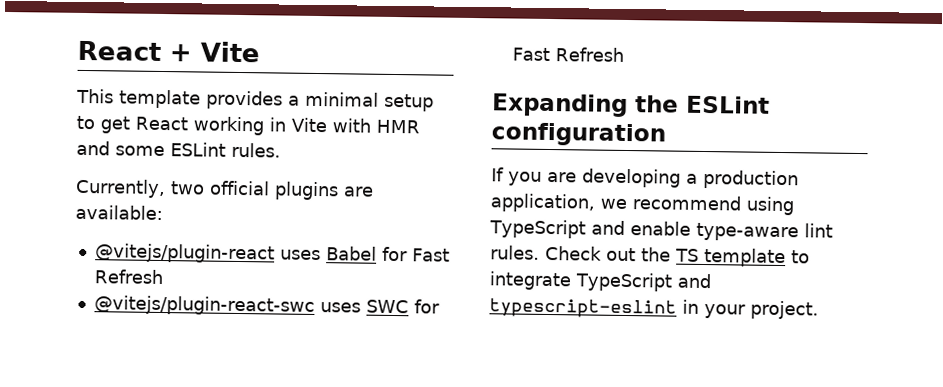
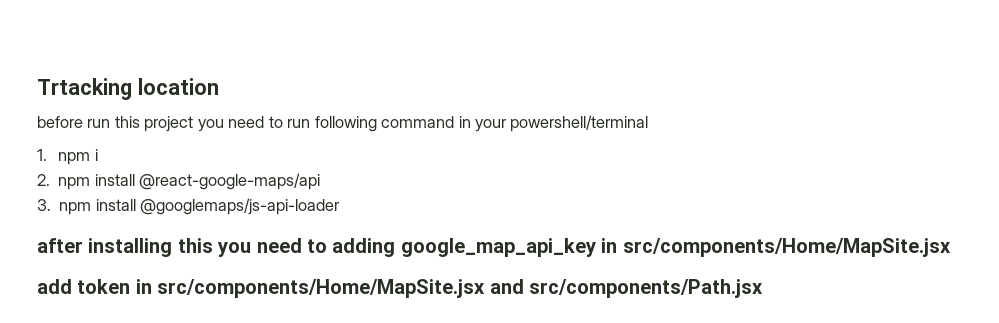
- React + Vite
- This template provides a minimal setup to get React working in Vite with HMR and some ESLint rules.
- Currently, two official plugins are available:
- @vitejs/plugin-react uses Babel for Fast Refresh
- @vitejs/plugin-react-swc uses SWC for Fast Refresh
- Expanding the ESLint configuration
- If you are developing a production application, we recommend using TypeScript and enable type-aware lint rules. Check out the TS template to integrate TypeScript and typescript-eslint in your project.
+ Trtacking location
+ before run this project you need to run following command in your powershell/terminal
+ 1. npm i
+ 2. npm install @react-google-maps/api
+ 3. npm install @googlemaps/js-api-loader
+ after installing this you need to adding google_map_api_key in src/components/Home/MapSite.jsx
+ add token in src/components/Home/MapSite.jsx and src/components/Path.jsx

